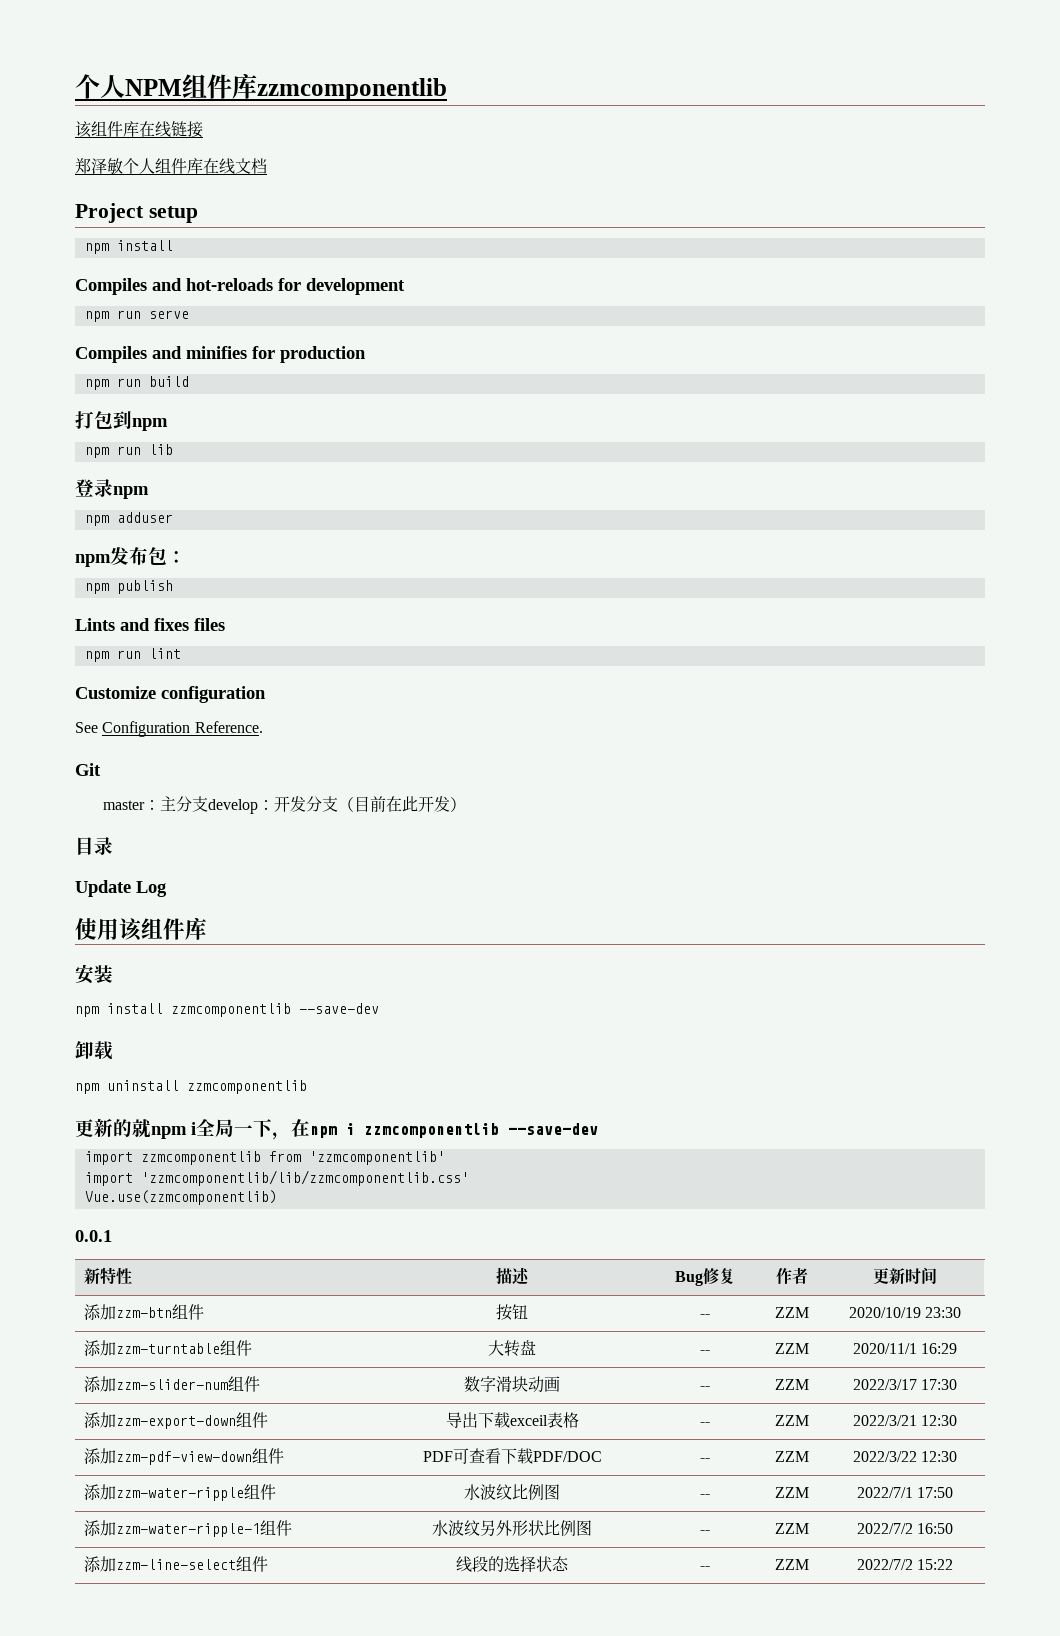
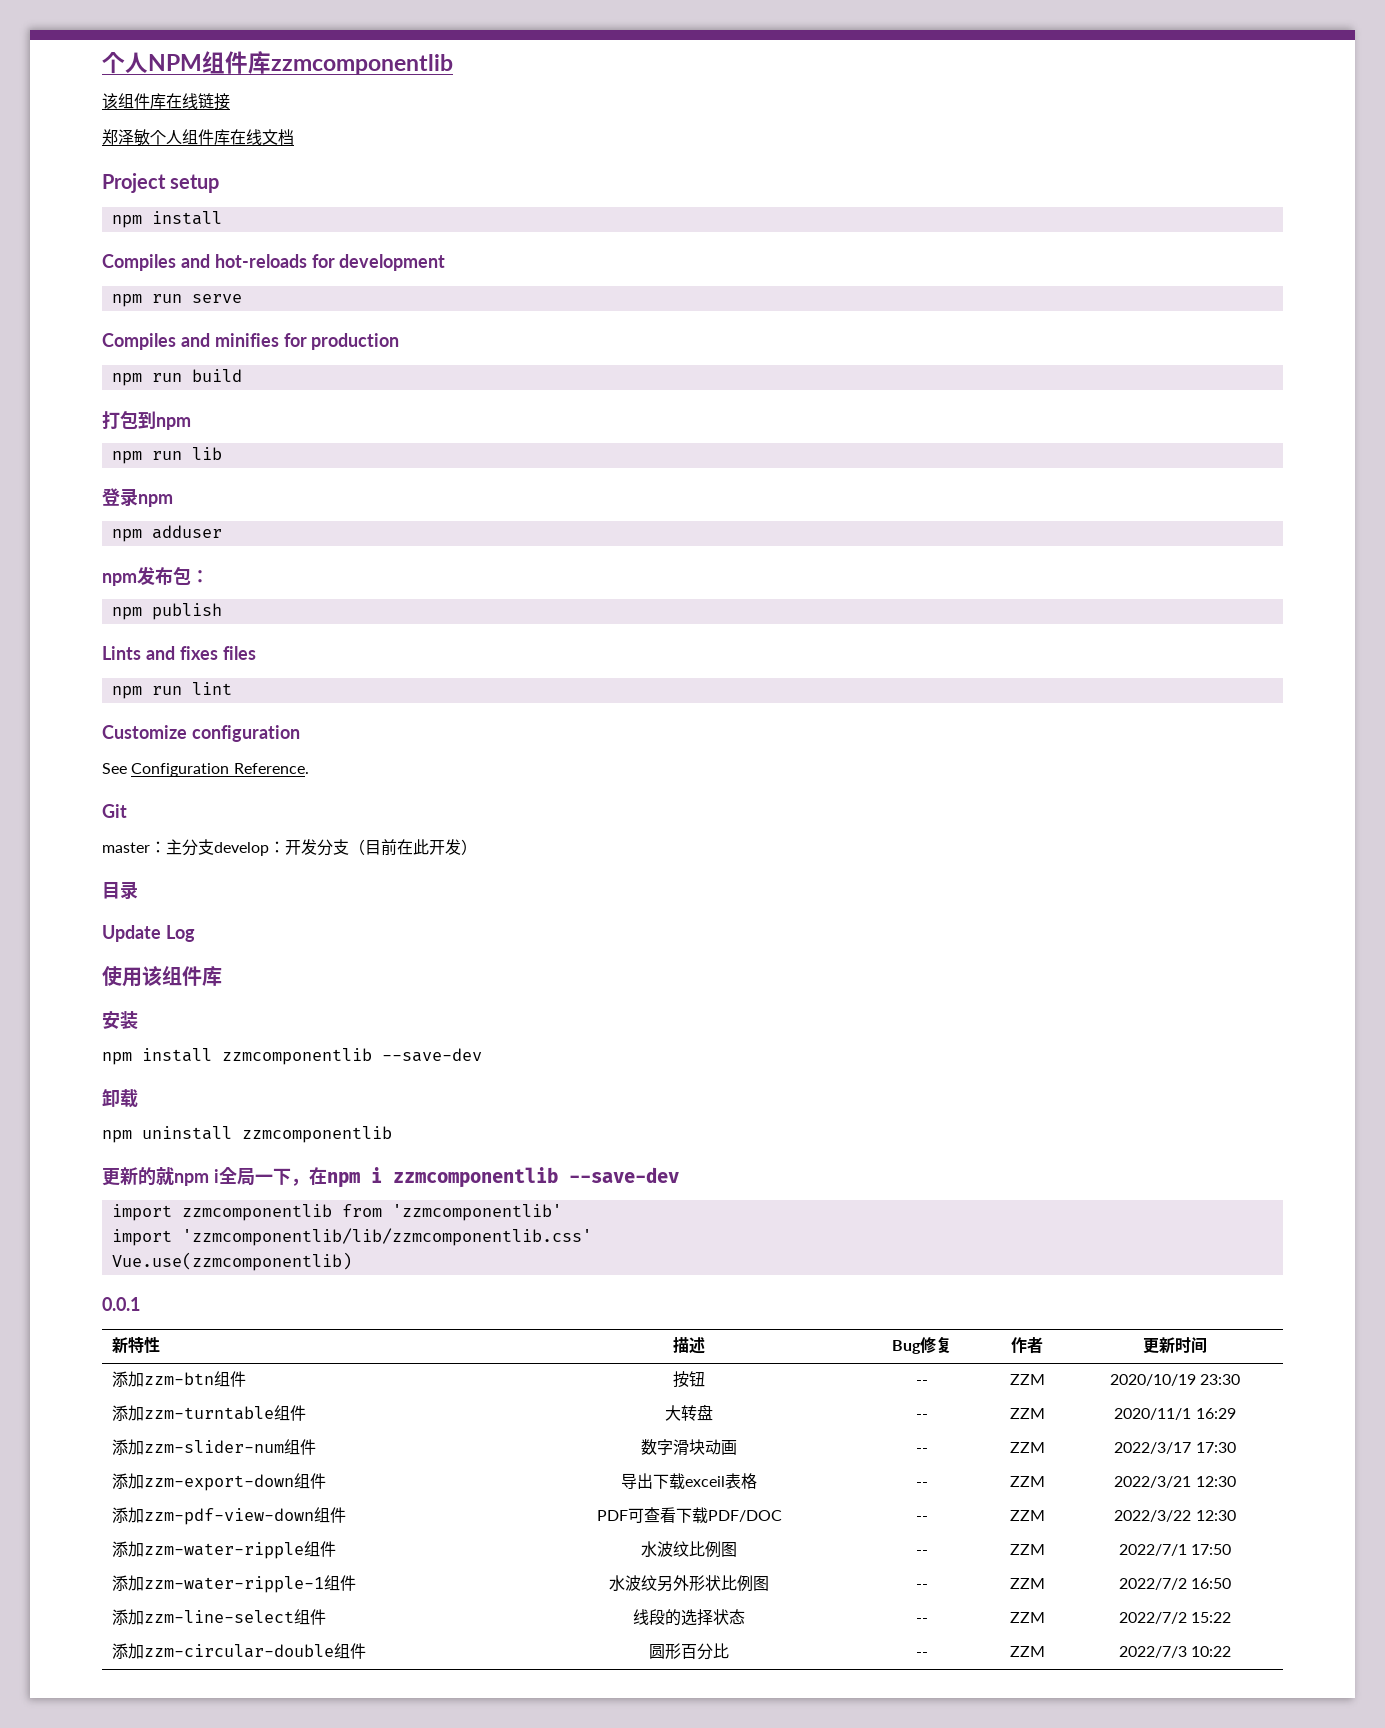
+ 添加zzm-circular-double组件 | 圆形百分比 | -- | ZZM | 2022/7/3 10:22

